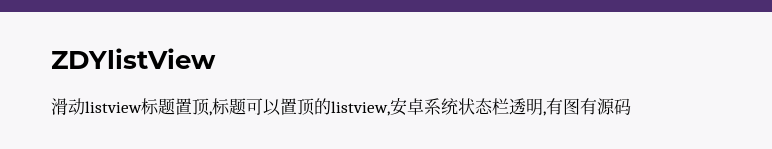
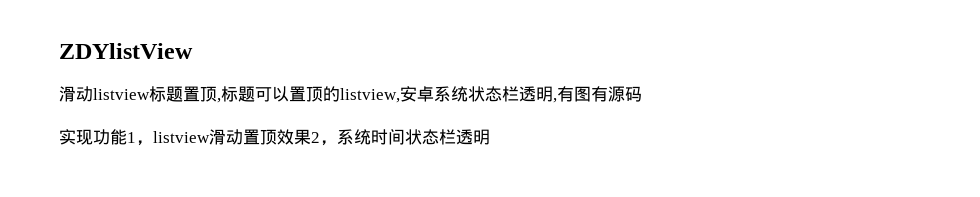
+ 实现功能1，listview滑动置顶效果2，系统时间状态栏透明

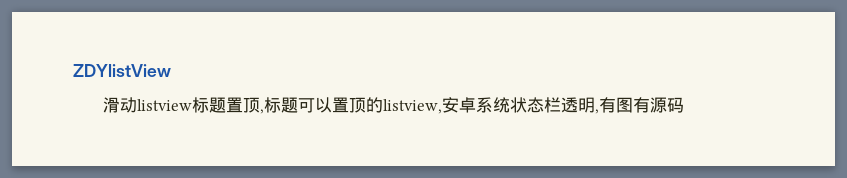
- 实现功能1，listview滑动置顶效果2，系统时间状态栏透明

